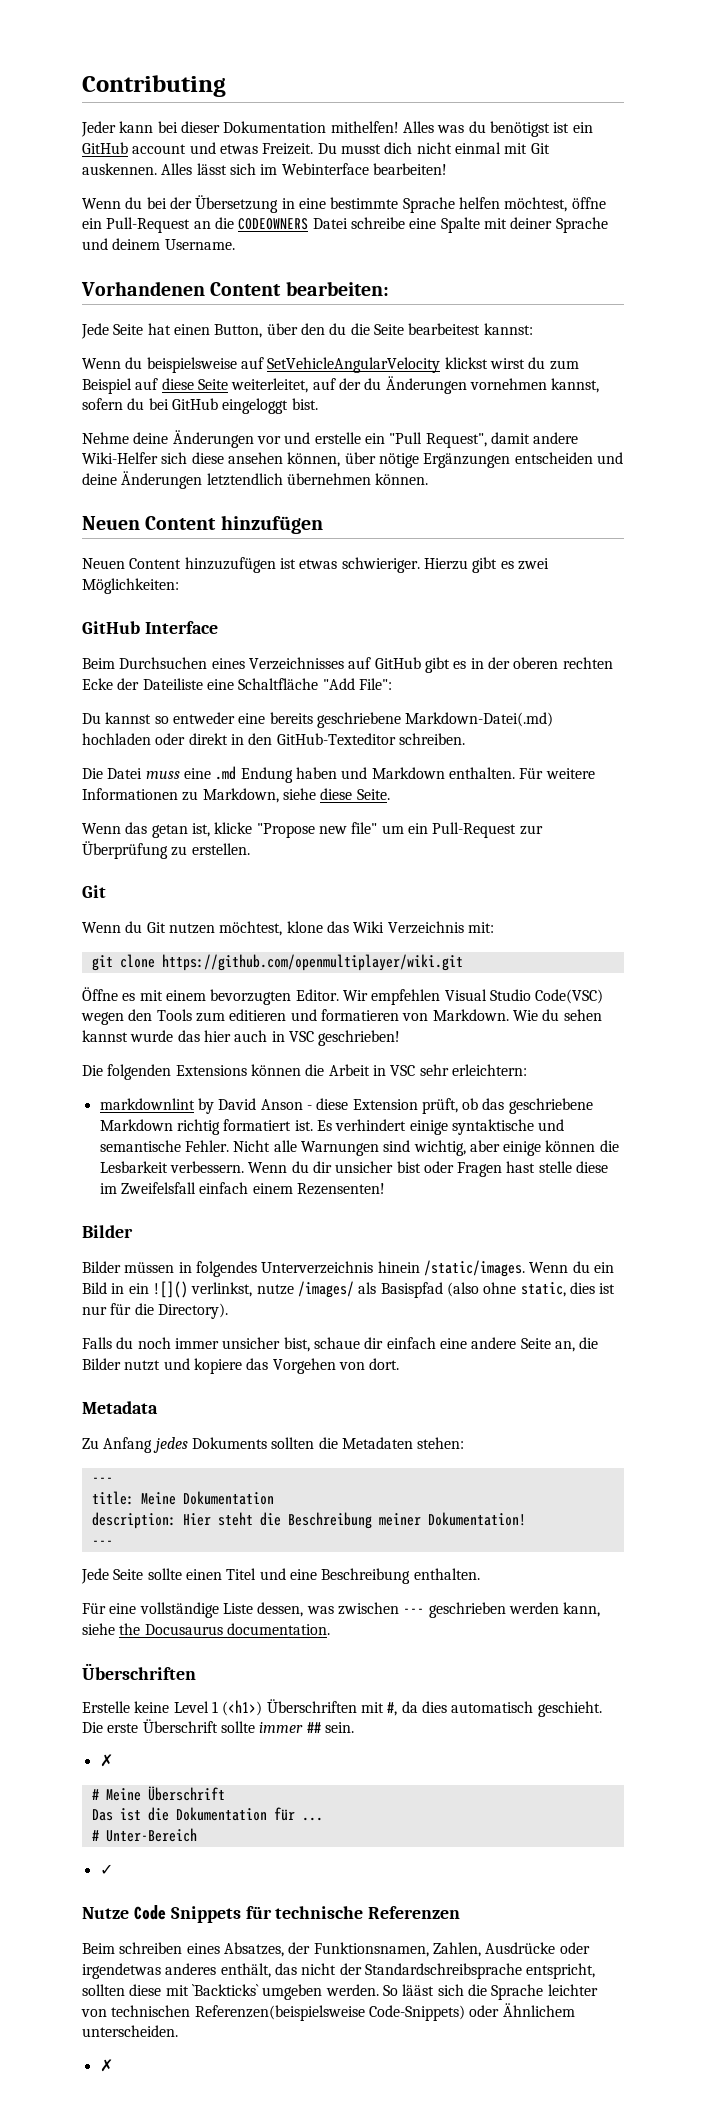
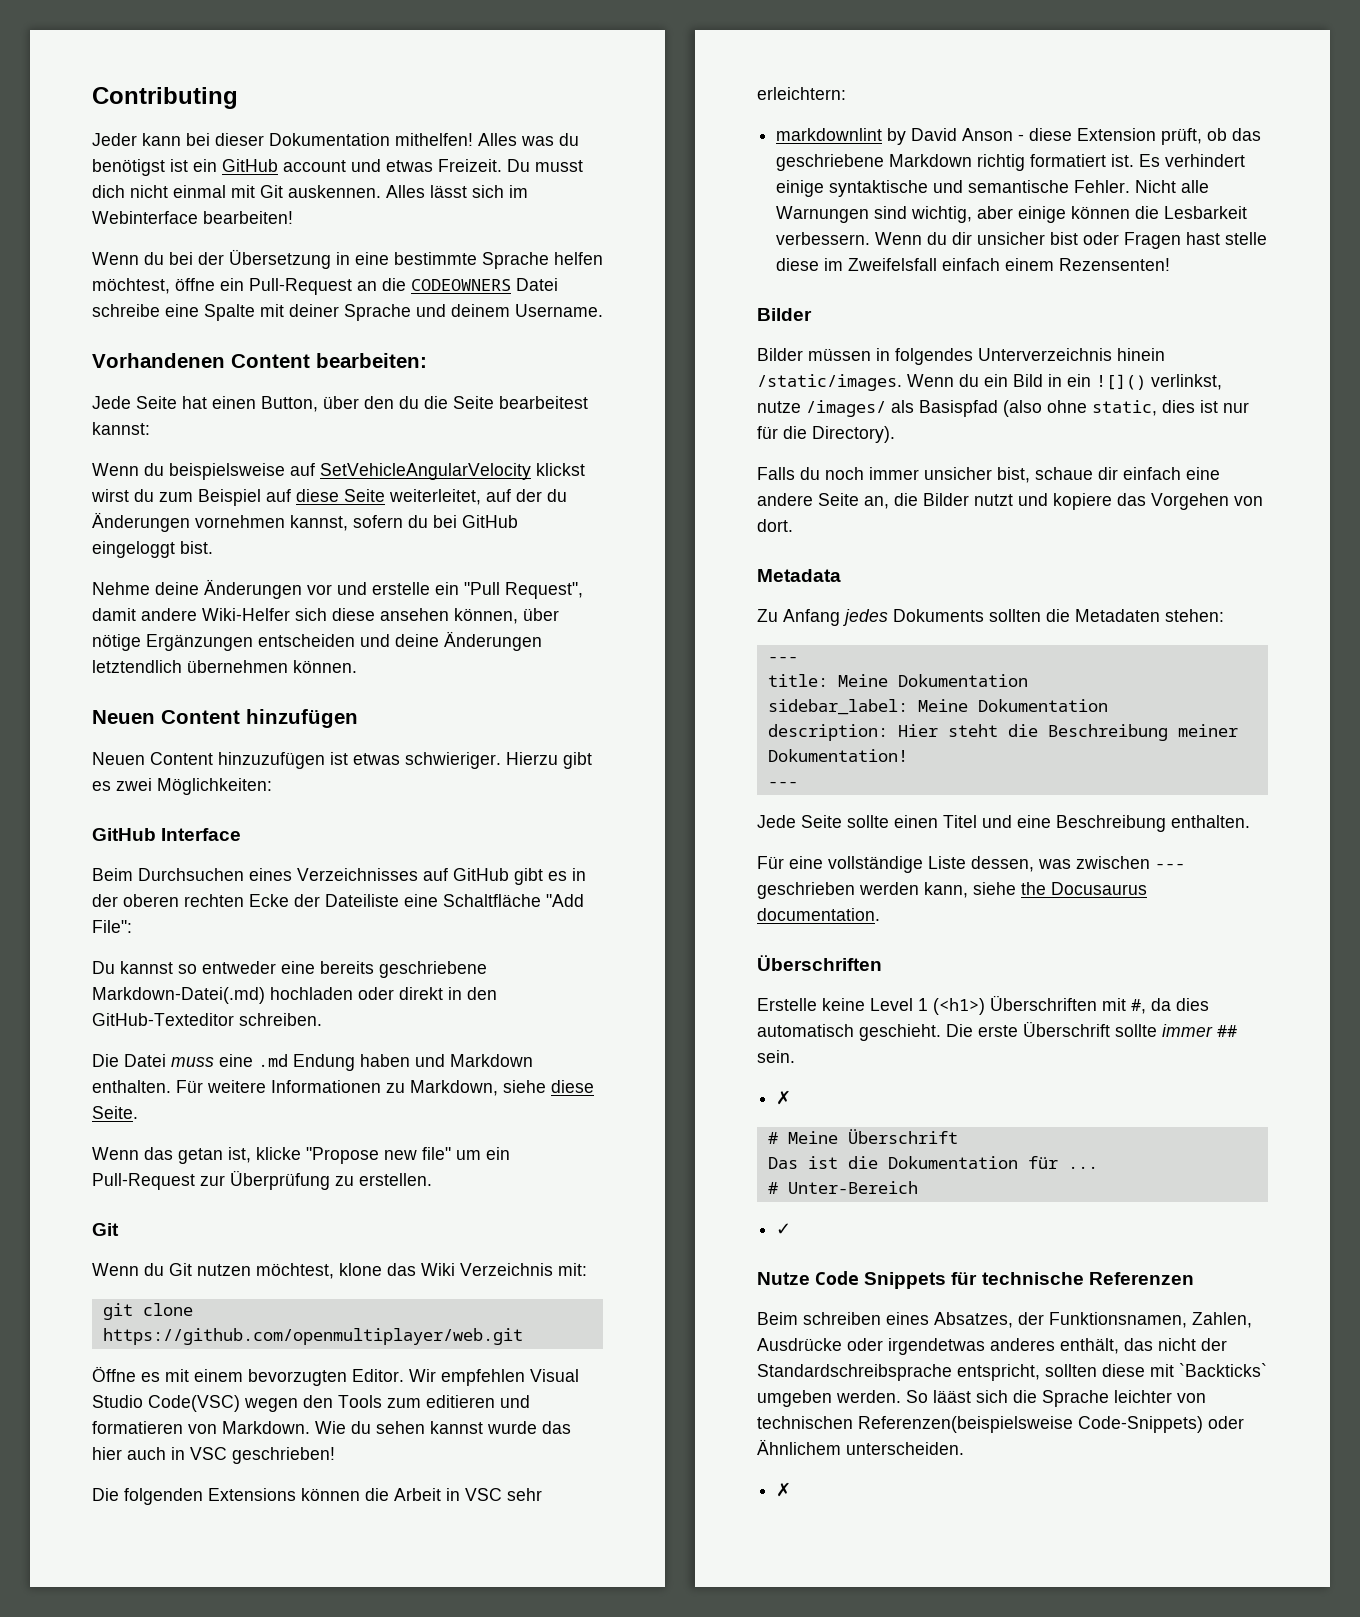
- git clone https://github.com/openmultiplayer/wiki.git
+ git clone https://github.com/openmultiplayer/web.git
+ sidebar_label: Meine Dokumentation

